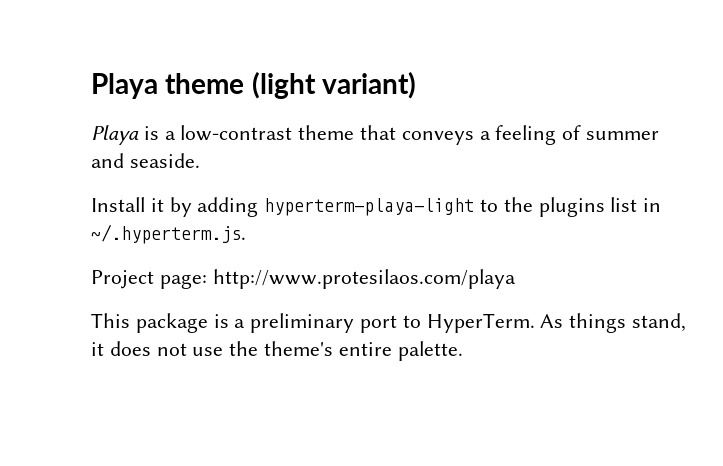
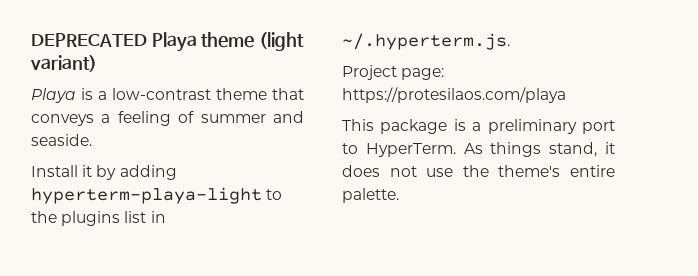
- Playa theme (light variant)
+ DEPRECATED Playa theme (light variant)
- Project page: http://www.protesilaos.com/playa
+ Project page: https://protesilaos.com/playa

